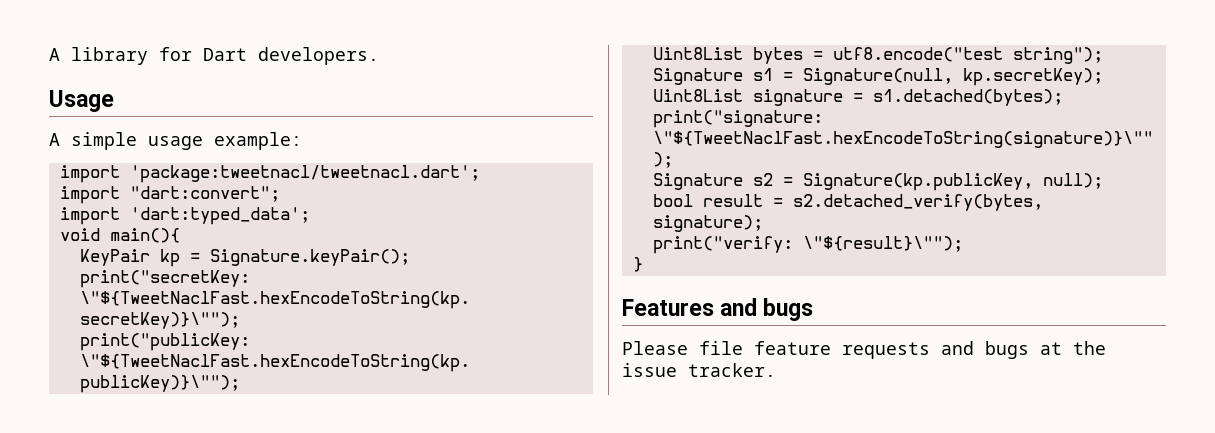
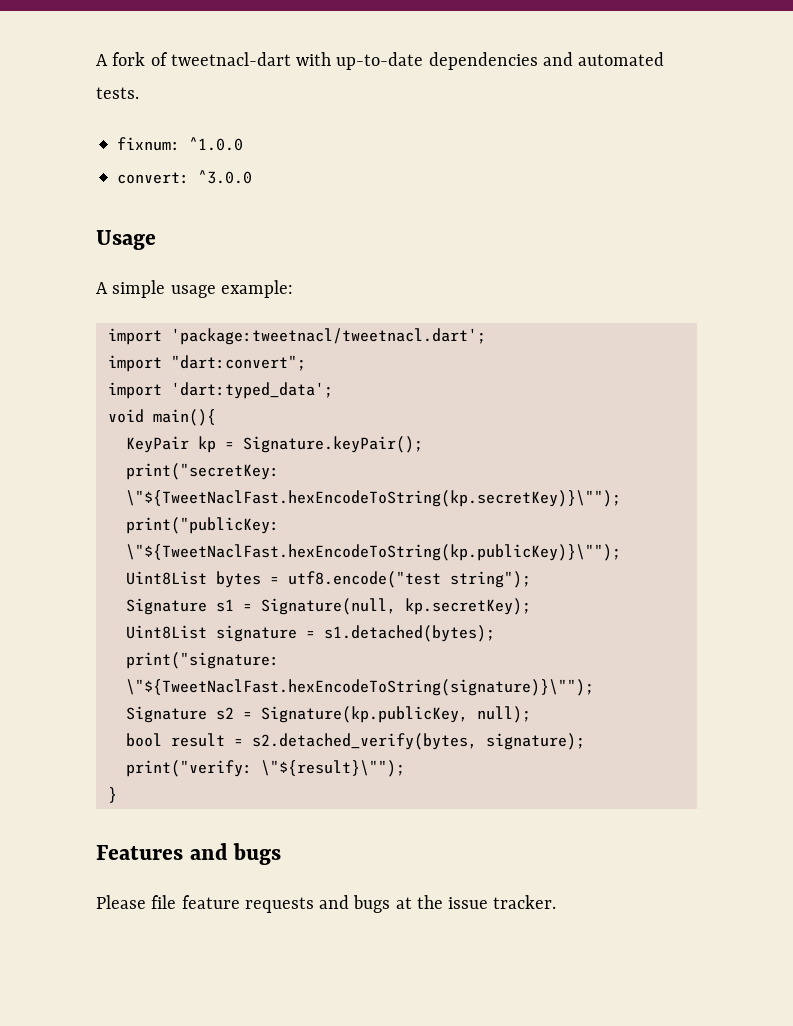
- A library for Dart developers.
+ A fork of tweetnacl-dart with up-to-date dependencies and automated tests.
+ fixnum: ^1.0.0
+ convert: ^3.0.0

